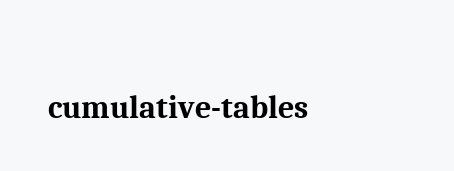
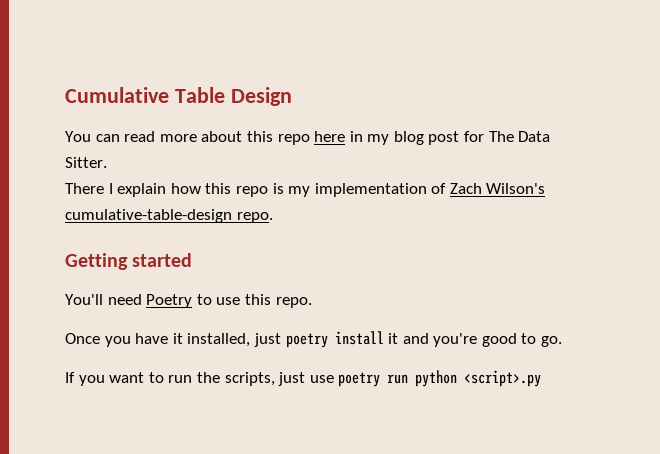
- cumulative-tables
+ Cumulative Table Design
+ You can read more about this repo here in my blog post for The Data Sitter.
+ There I explain how this repo is my implementation of Zach Wilson's cumulative-table-design repo.
+ Getting started
+ You'll need Poetry to use this repo.
+ Once you have it installed, just poetry install it and you're good to go.
+ If you want to run the scripts, just use poetry run python <script>.py

